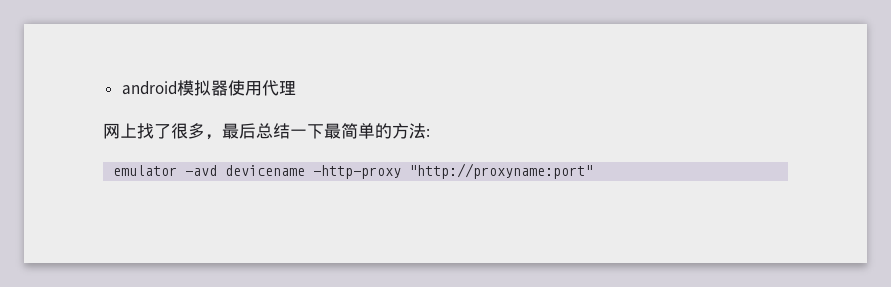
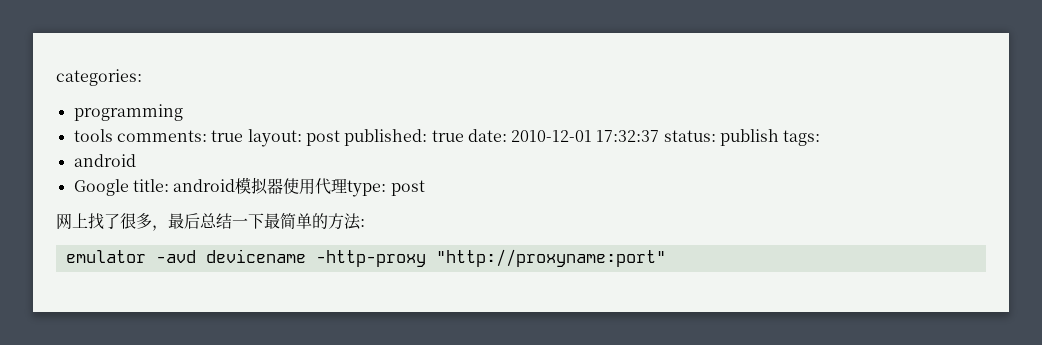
- android模拟器使用代理
+ categories:
+ programming
+ tools comments: true layout: post published: true date: 2010-12-01 17:32:37 status: publish tags:
+ android
+ Google title: android模拟器使用代理type: post

